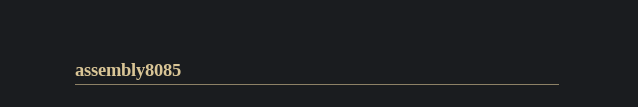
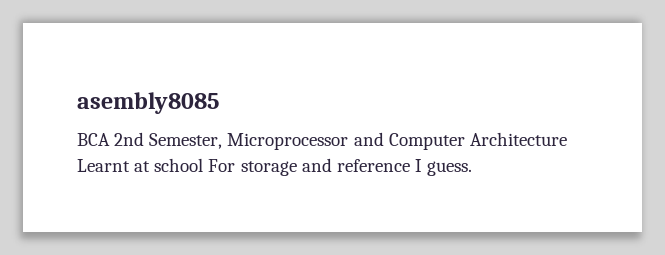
- assembly8085
+ asembly8085
+ BCA 2nd Semester, Microprocessor and Computer Architecture Learnt at school For storage and reference I guess.

